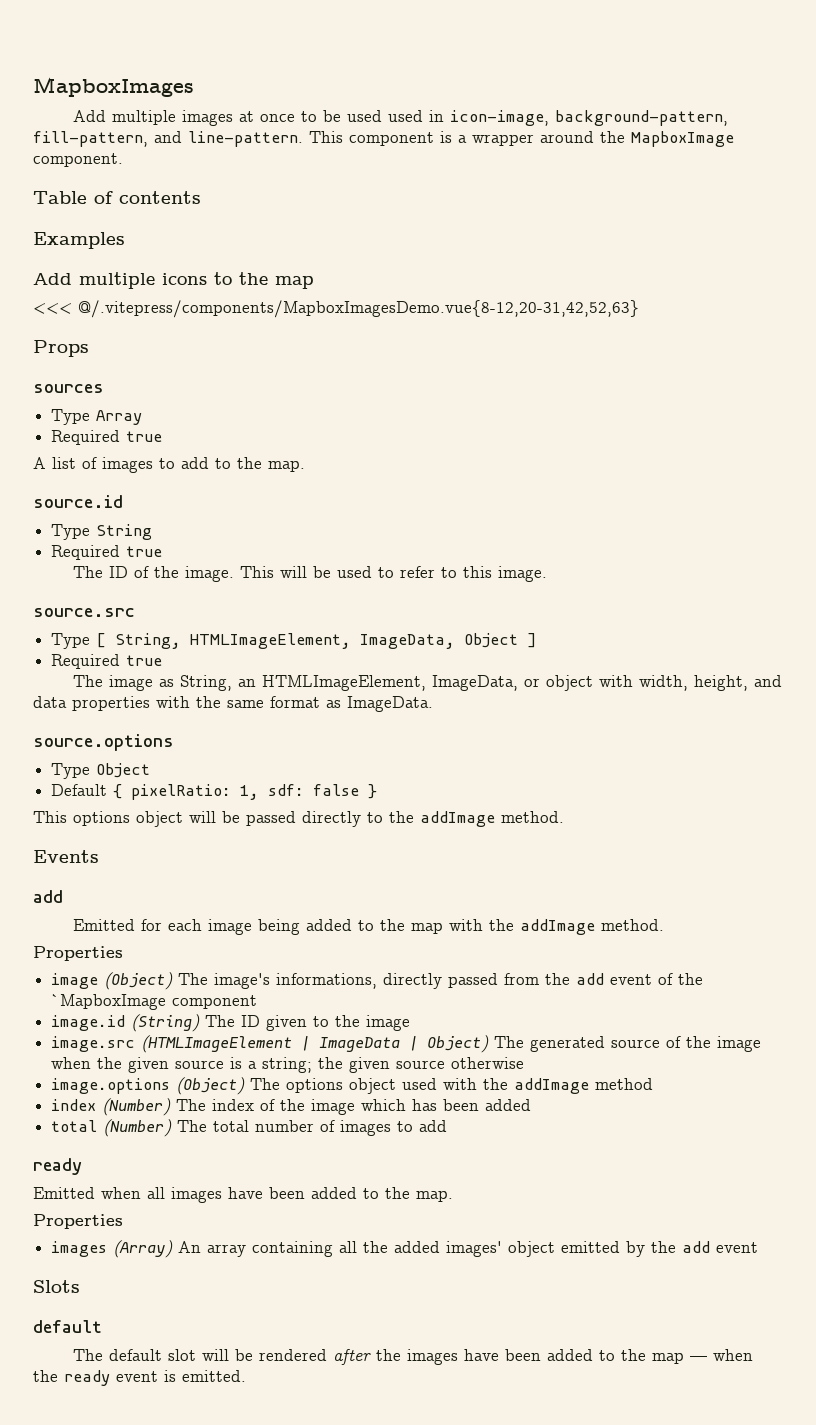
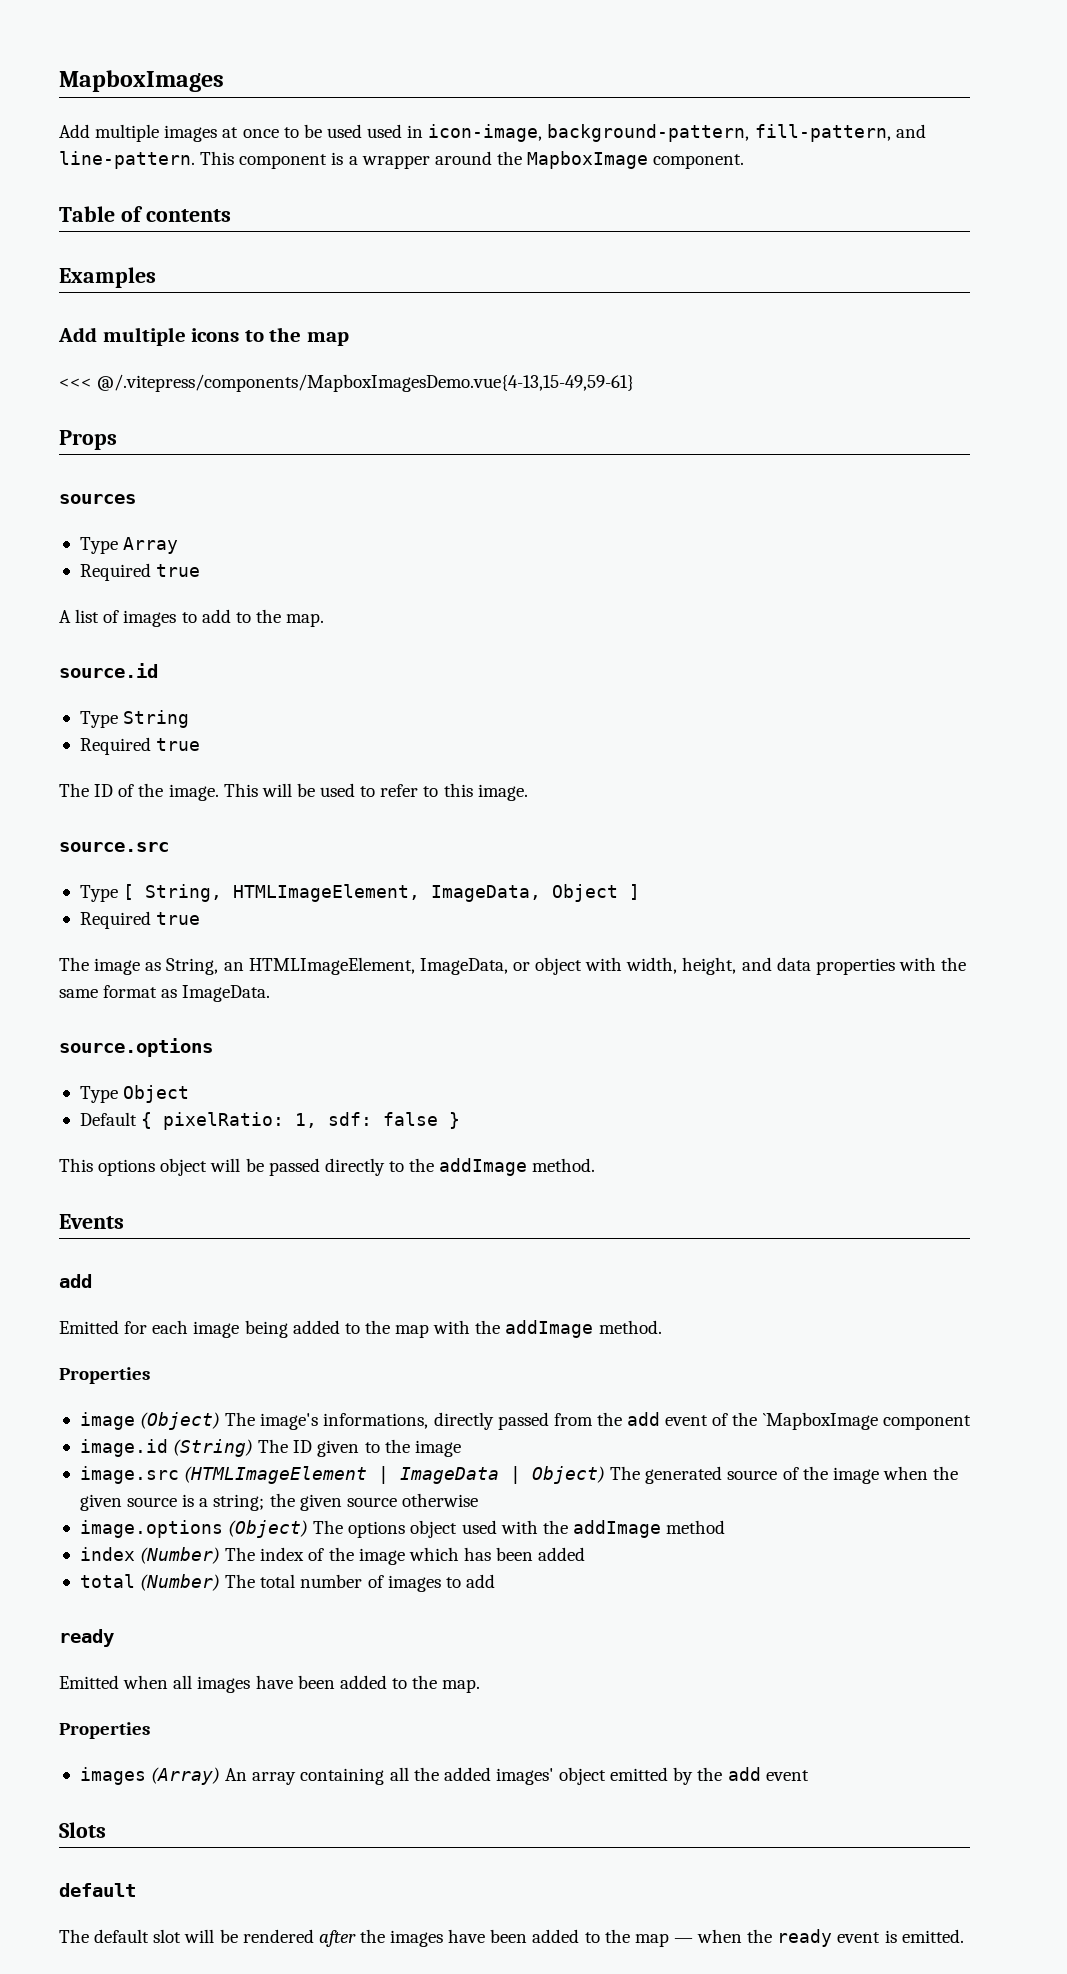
- <<< @/.vitepress/components/MapboxImagesDemo.vue{8-12,20-31,42,52,63}
+ <<< @/.vitepress/components/MapboxImagesDemo.vue{4-13,15-49,59-61}

